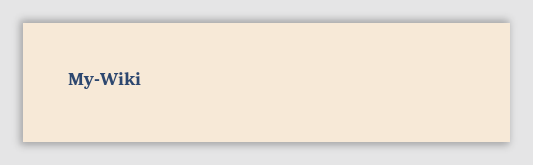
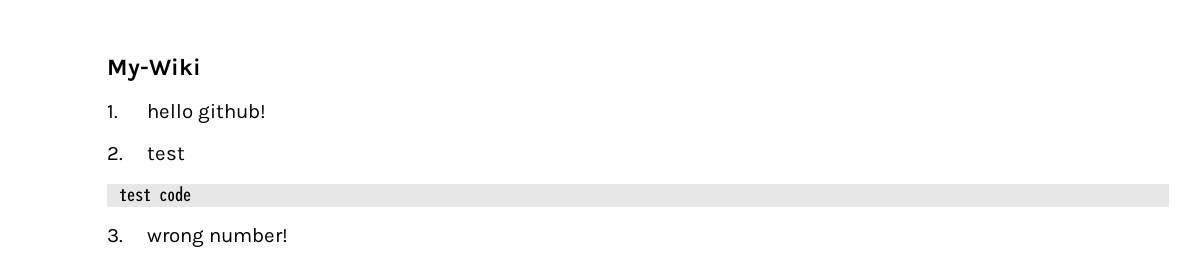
+ 1. hello github!
+ 2. test
+ test code
+ 3. wrong number!

